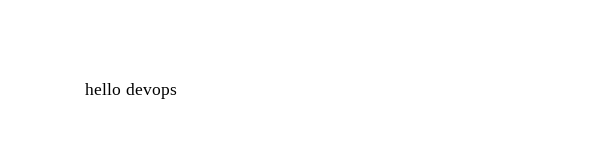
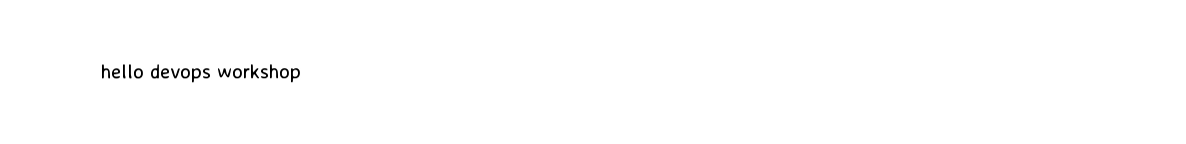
- hello devops
+ hello devops workshop

